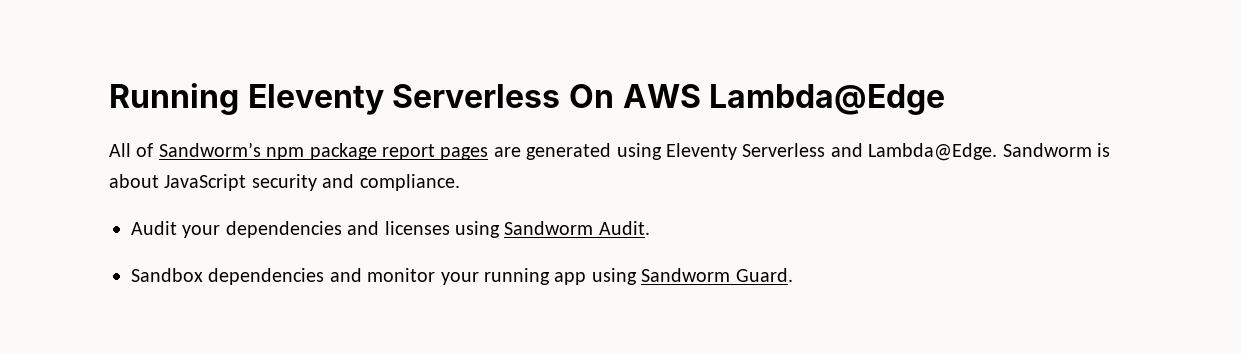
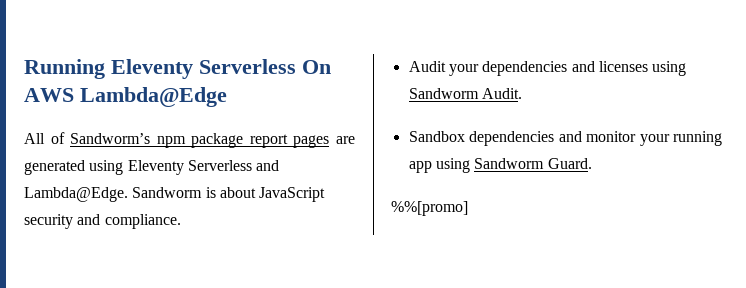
+ %%[promo]

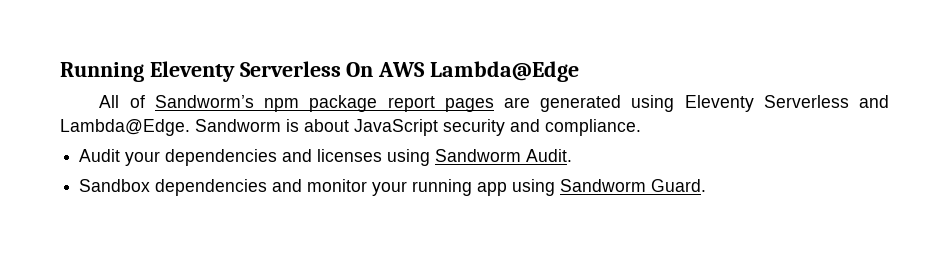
- %%[promo]

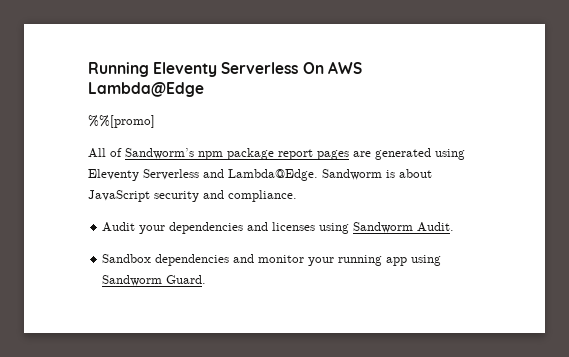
+ %%[promo]

